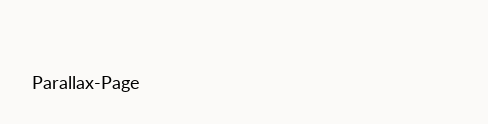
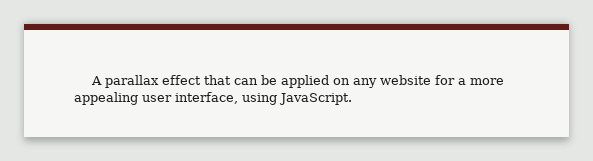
- Parallax-Page
+ A parallax effect that can be applied on any website for a more appealing user interface, using JavaScript.

